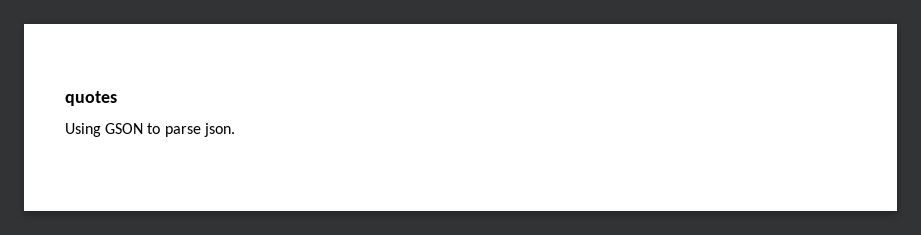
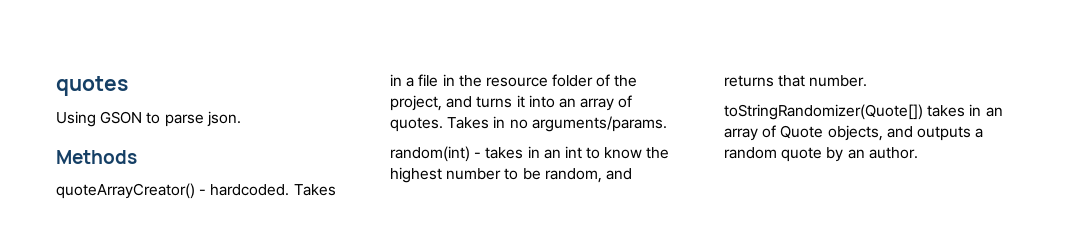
+ Methods
+ quoteArrayCreator() - hardcoded. Takes in a file in the resource folder of the project, and turns it into an array of quotes. Takes in no arguments/params.
+ random(int) - takes in an int to know the highest number to be random, and returns that number.
+ toStringRandomizer(Quote[]) takes in an array of Quote objects, and outputs a random quote by an author.

